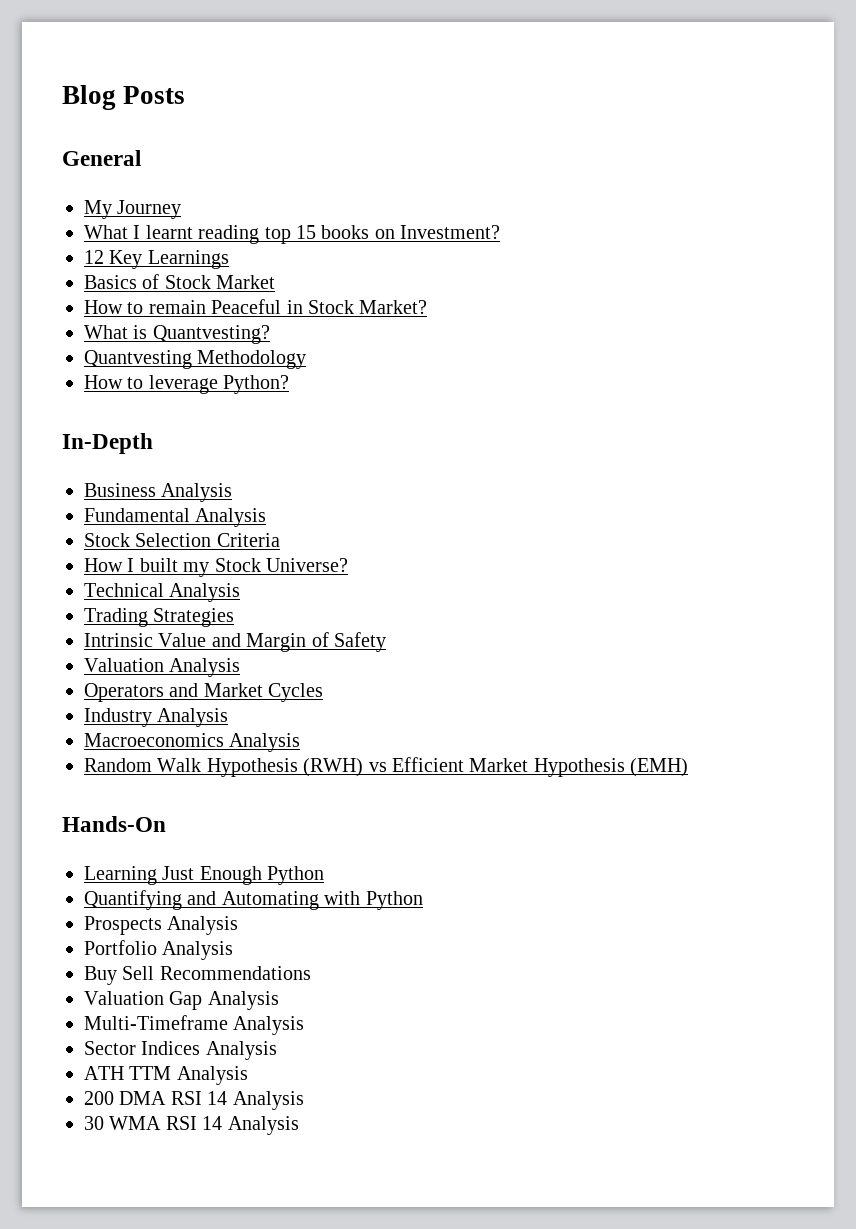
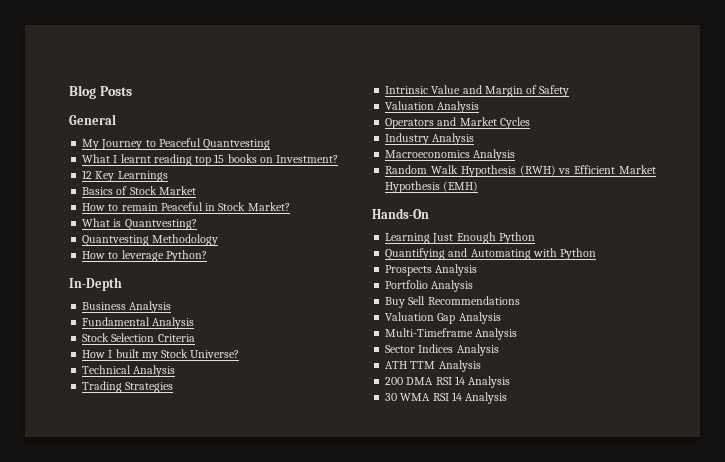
- My Journey
+ My Journey to Peaceful Quantvesting

